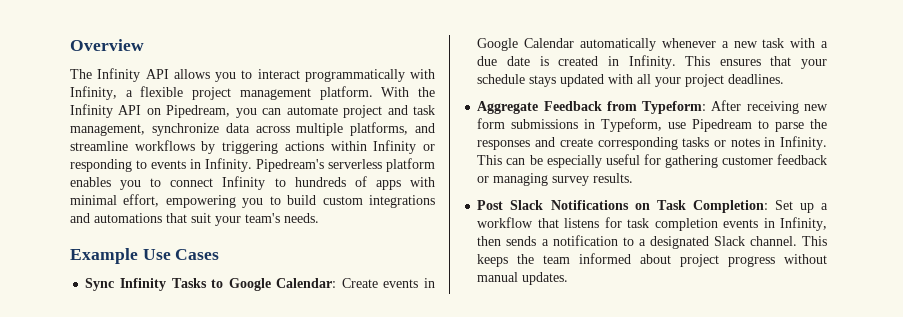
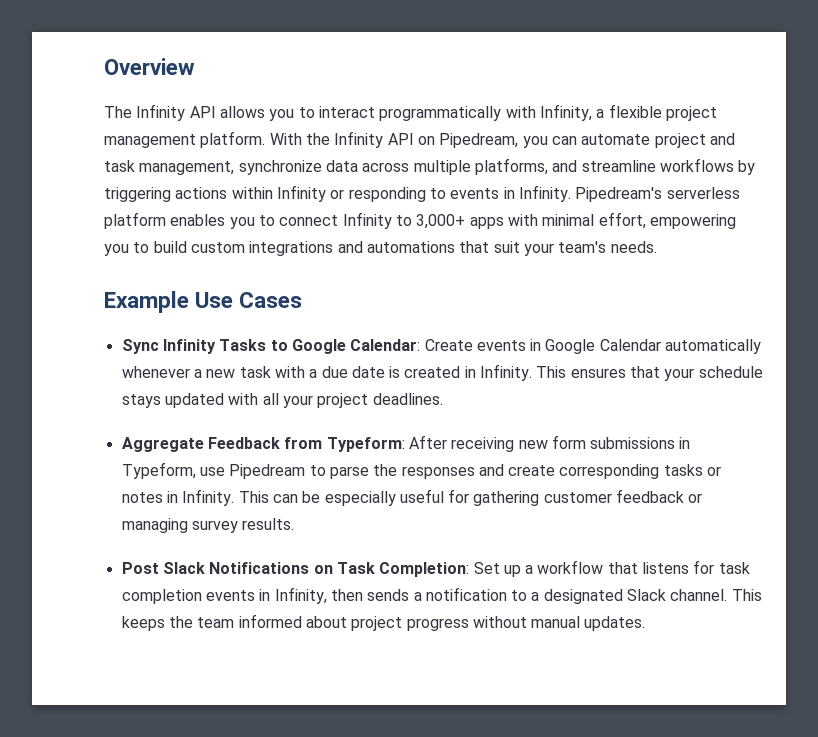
- Pipedream's serverless platform enables you to connect Infinity to hundreds of apps with minimal effort, empowering you to build custom integrations and automations that suit your team's needs.
+ Pipedream's serverless platform enables you to connect Infinity to 3,000+ apps with minimal effort, empowering you to build custom integrations and automations that suit your team's needs.

